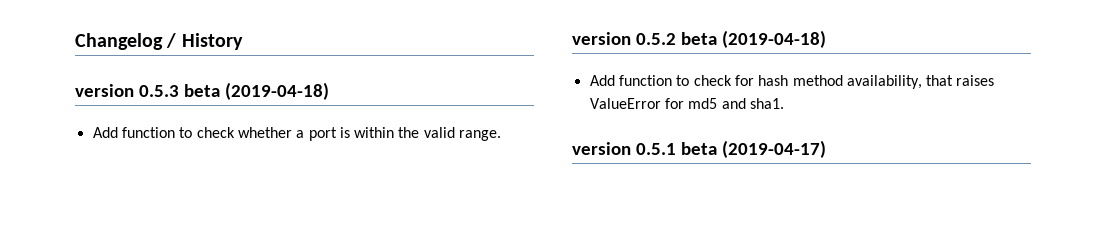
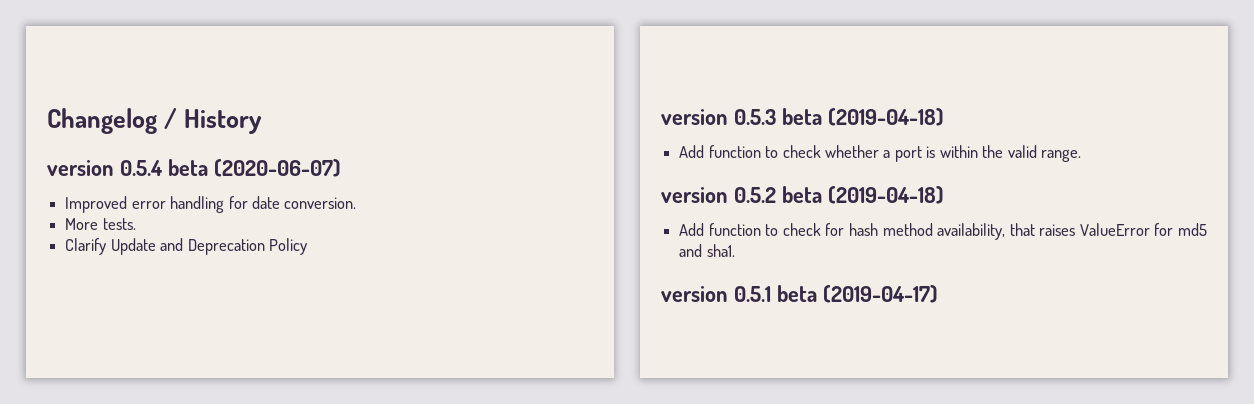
+ version 0.5.4 beta (2020-06-07)
+ Improved error handling for date conversion.
+ More tests.
+ Clarify Update and Deprecation Policy

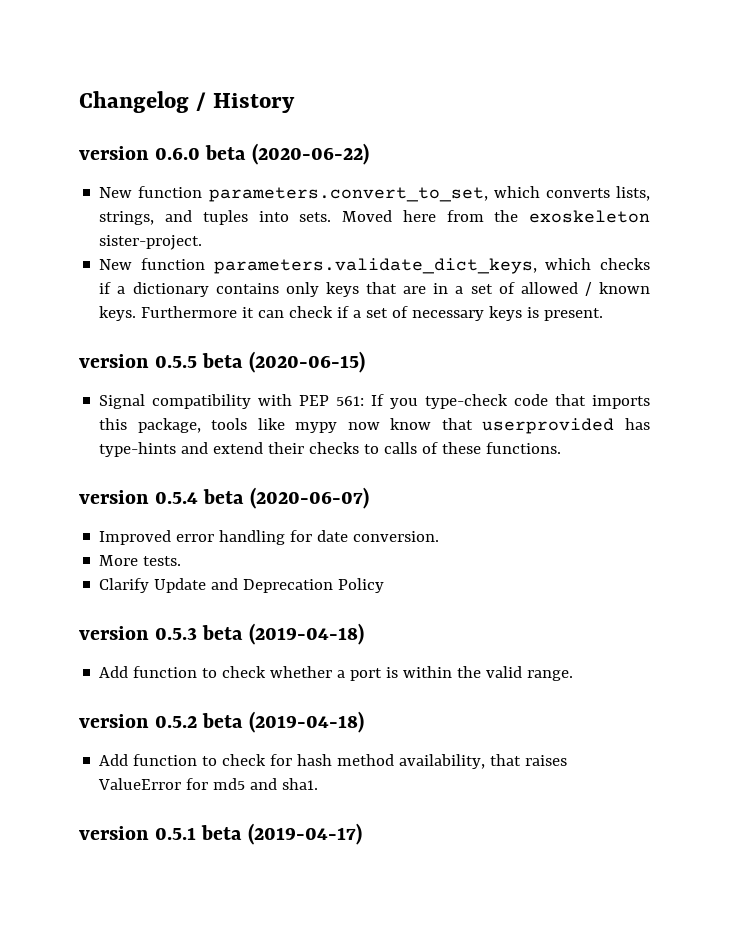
+ version 0.6.0 beta (2020-06-22)
+ New function parameters.convert_to_set, which converts lists, strings, and tuples into sets. Moved here from the exoskeleton sister-project.
+ New function parameters.validate_dict_keys, which checks if a dictionary contains only keys that are in a set of allowed / known keys. Furthermore it can check if a set of necessary keys is present.
+ version 0.5.5 beta (2020-06-15)
+ Signal compatibility with PEP 561: If you type-check code that imports this package, tools like mypy now know that userprovided has type-hints and extend their checks to calls of these functions.

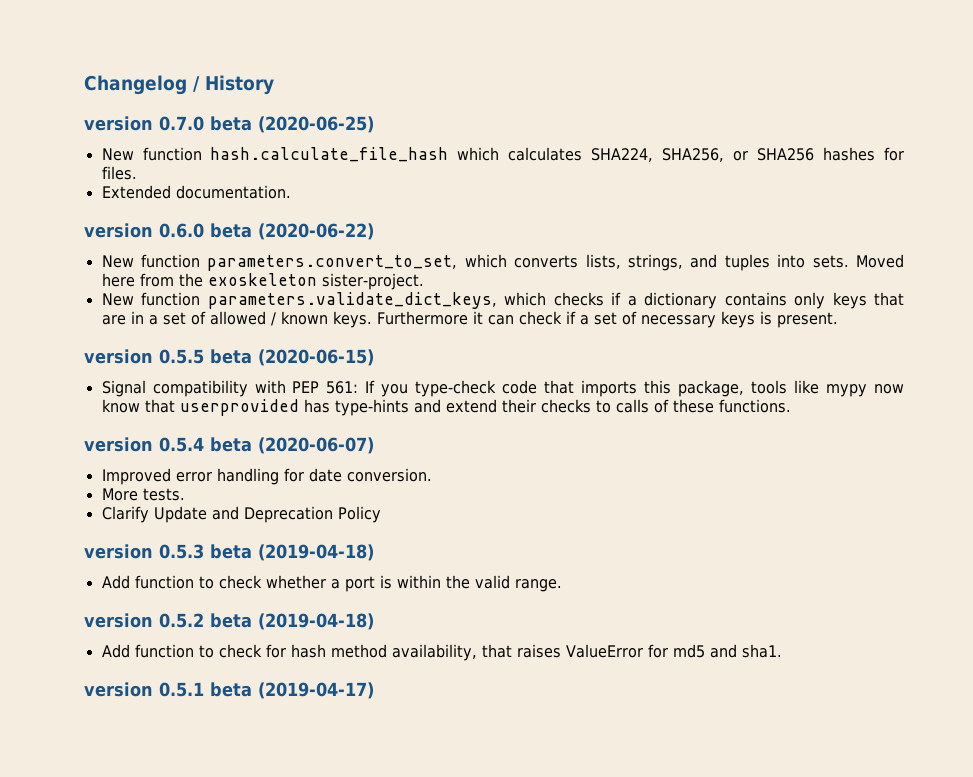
+ version 0.7.0 beta (2020-06-25)
+ New function hash.calculate_file_hash which calculates SHA224, SHA256, or SHA256 hashes for files.
+ Extended documentation.

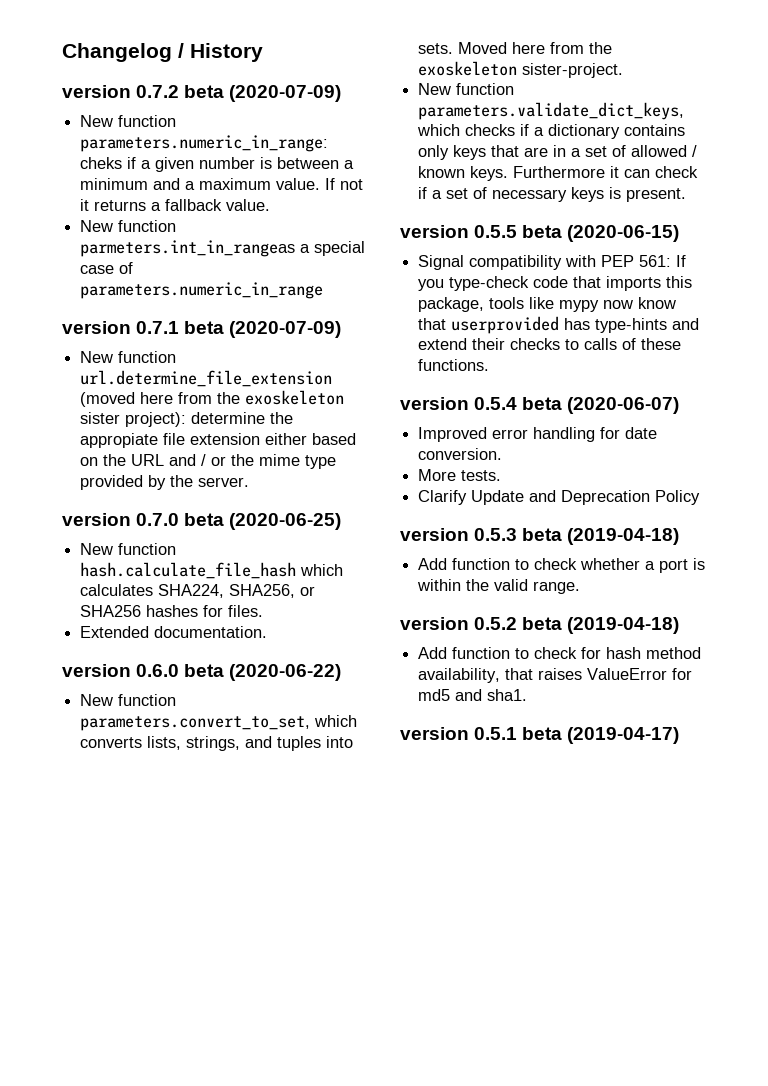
+ version 0.7.2 beta (2020-07-09)
+ New function parameters.numeric_in_range: cheks if a given number is between a minimum and a maximum value. If not it returns a fallback value.
+ New function parmeters.int_in_rangeas a special case of parameters.numeric_in_range
+ version 0.7.1 beta (2020-07-09)
+ New function url.determine_file_extension (moved here from the exoskeleton sister project): determine the appropiate file extension either based on the URL and / or the mime type provided by the server.

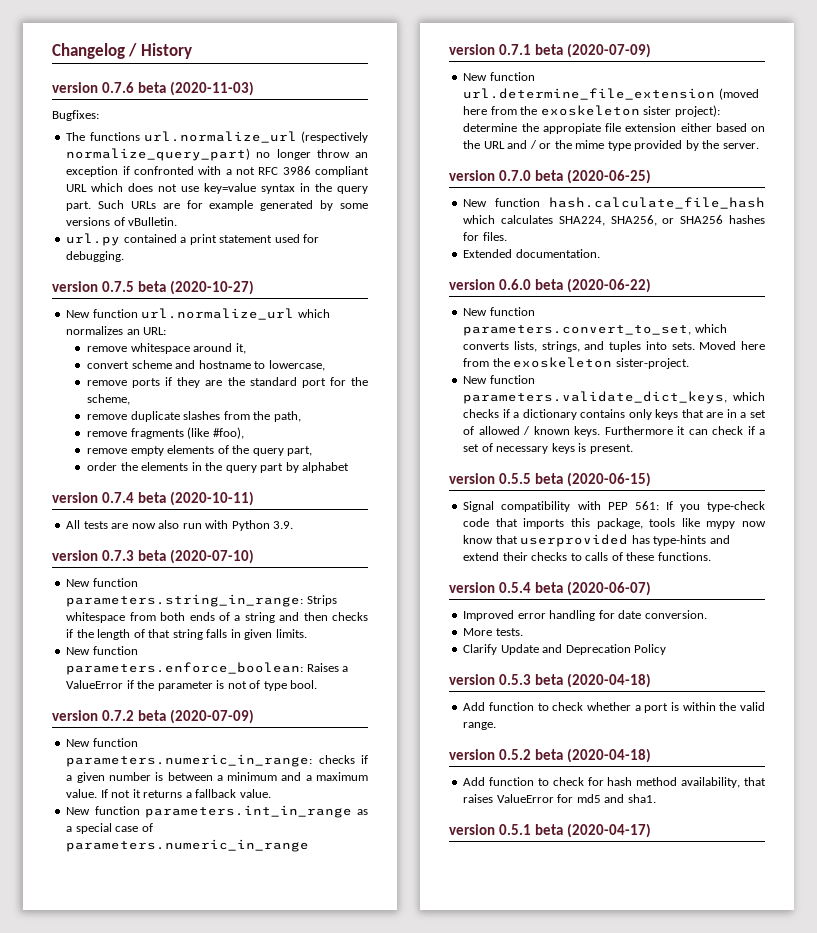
+ version 0.7.6 beta (2020-11-03)
+ Bugfixes:
+ The functions url.normalize_url (respectively normalize_query_part) no longer throw an exception if confronted with a not RFC 3986 compliant URL which does not use key=value syntax in the query part. Such URLs are for example generated by some versions of vBulletin.
+ url.py contained a print statement used for debugging.
+ version 0.7.5 beta (2020-10-27)
+ New function url.normalize_url which normalizes an URL:
+ remove whitespace around it,
+ convert scheme and hostname to lowercase,
+ remove ports if they are the standard port for the scheme,
+ remove duplicate slashes from the path,
+ remove fragments (like #foo),
+ remove empty elements of the query part,
+ order the elements in the query part by alphabet
+ version 0.7.4 beta (2020-10-11)
+ All tests are now also run with Python 3.9.
+ version 0.7.3 beta (2020-07-10)
+ New function parameters.string_in_range: Strips whitespace from both ends of a string and then checks if the length of that string falls in given limits.
+ New function parameters.enforce_boolean: Raises a ValueError if the parameter is not of type bool.
- New function parameters.numeric_in_range: cheks if a given number is between a minimum and a maximum value.
+ New function parameters.numeric_in_range: checks if a given number is between a minimum and a maximum value.
- New function parmeters.int_in_rangeas a special case of parameters.numeric_in_range
+ New function parameters.int_in_range as a special case of parameters.numeric_in_range
- version 0.5.3 beta (2019-04-18)
+ version 0.5.3 beta (2020-04-18)
- version 0.5.2 beta (2019-04-18)
+ version 0.5.2 beta (2020-04-18)
- version 0.5.1 beta (2019-04-17)
+ version 0.5.1 beta (2020-04-17)

